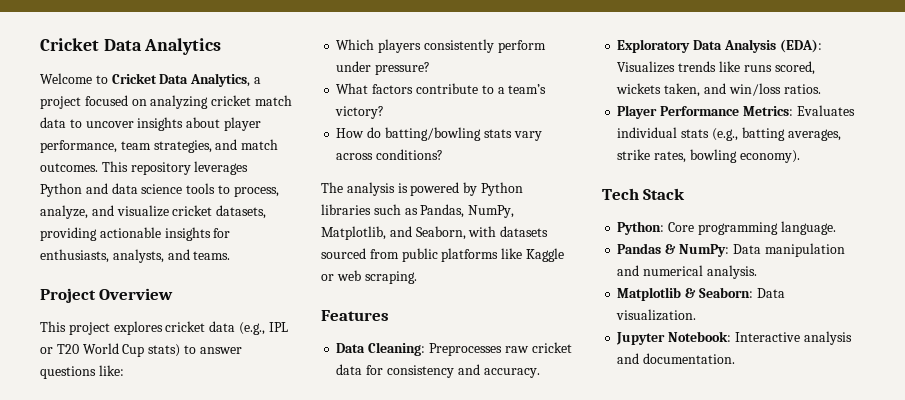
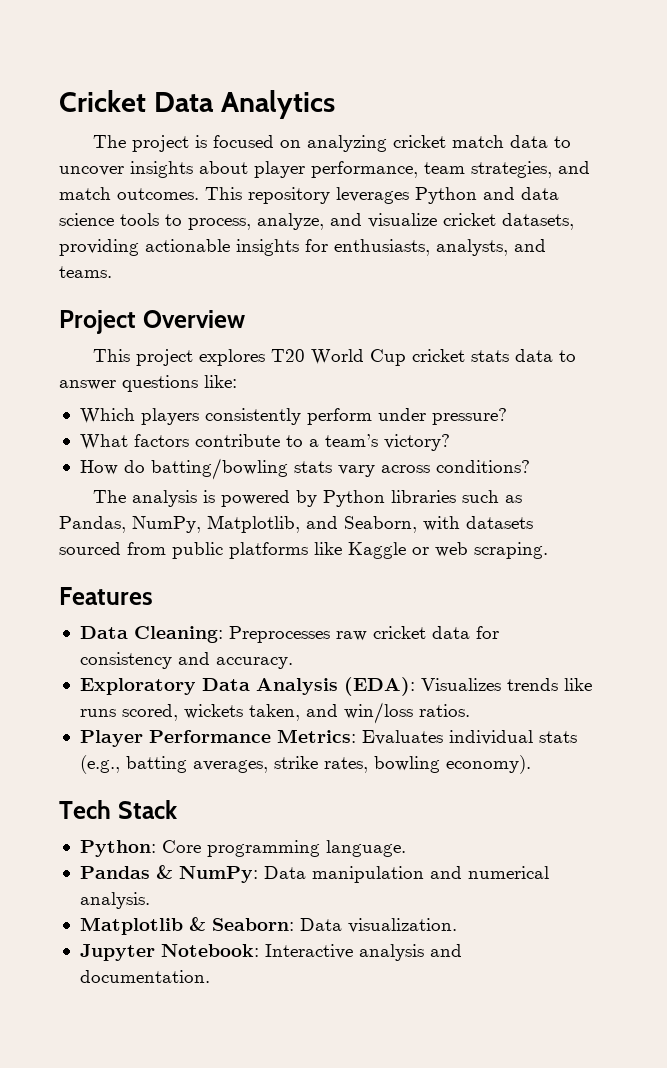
- Welcome to Cricket Data Analytics, a project focused on analyzing cricket match data to uncover insights about player performance, team strategies, and match outcomes.
+ The project is focused on analyzing cricket match data to uncover insights about player performance, team strategies, and match outcomes.
- This project explores cricket data (e.g., IPL or T20 World Cup stats) to answer questions like:
+ This project explores T20 World Cup cricket stats data to answer questions like:

